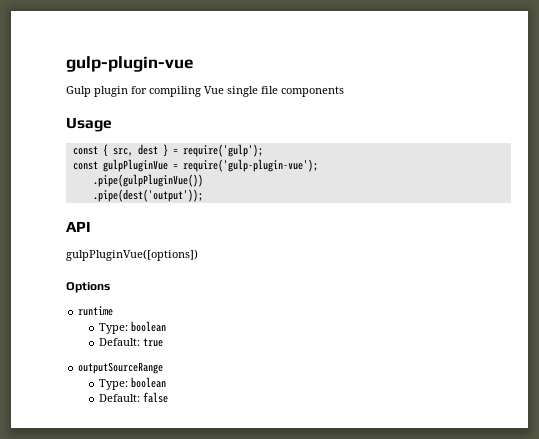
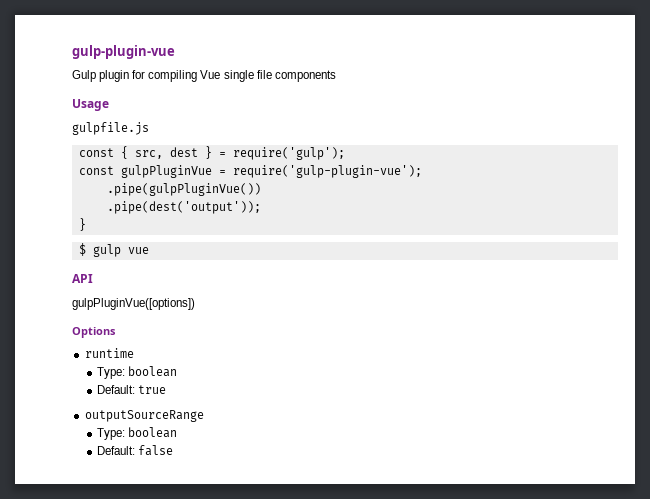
+ gulpfile.js
  .pipe(dest('output'));
+ }
+ $ gulp vue

